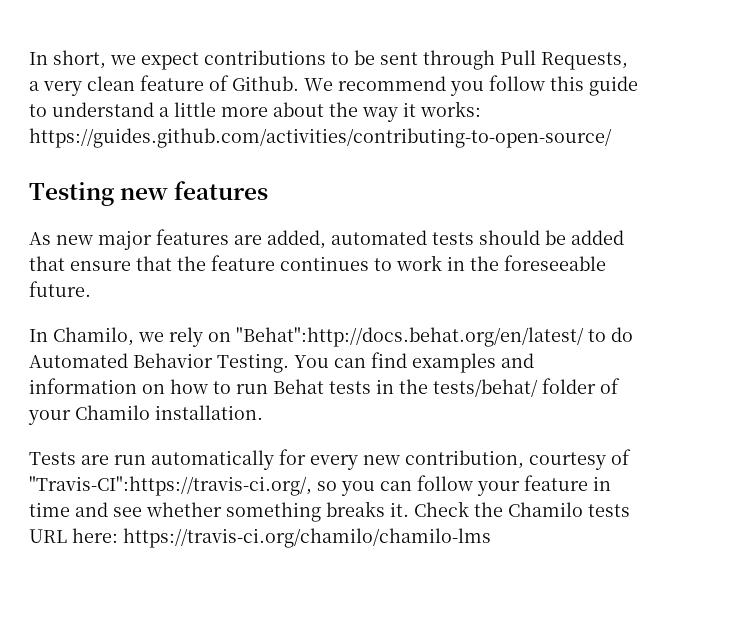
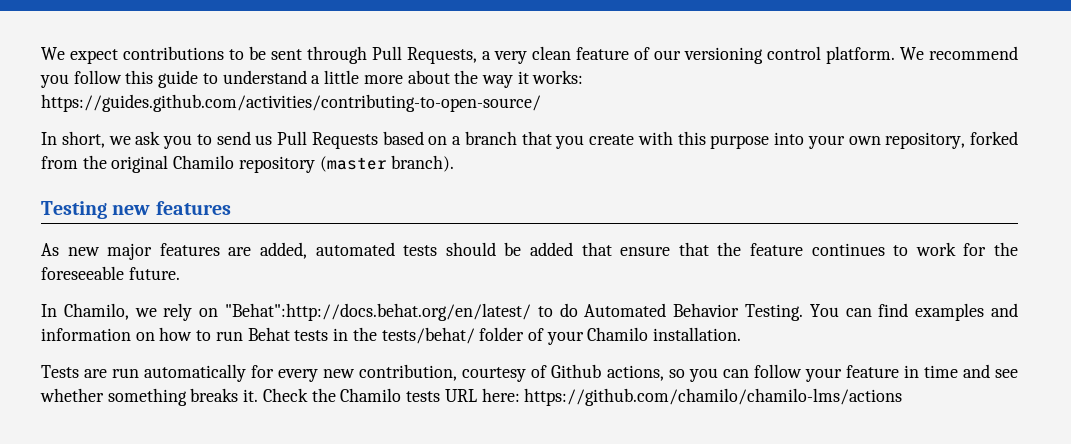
- In short, we expect contributions to be sent through Pull Requests, a very clean feature of Github.
+ We expect contributions to be sent through Pull Requests, a very clean feature of our versioning control platform.
+ In short, we ask you to send us Pull Requests based on a branch that you create with this purpose into your own repository, forked from the original Chamilo repository (master branch).
- As new major features are added, automated tests should be added that ensure that the feature continues to work in the foreseeable future.
+ As new major features are added, automated tests should be added that ensure that the feature continues to work for the foreseeable future.
- Tests are run automatically for every new contribution, courtesy of "Travis-CI":https://travis-ci.org/, so you can follow your feature in time and see whether something breaks it.
+ Tests are run automatically for every new contribution, courtesy of Github actions, so you can follow your feature in time and see whether something breaks it.
- Check the Chamilo tests URL here: https://travis-ci.org/chamilo/chamilo-lms
+ Check the Chamilo tests URL here: https://github.com/chamilo/chamilo-lms/actions

